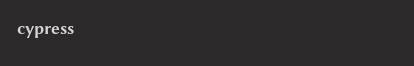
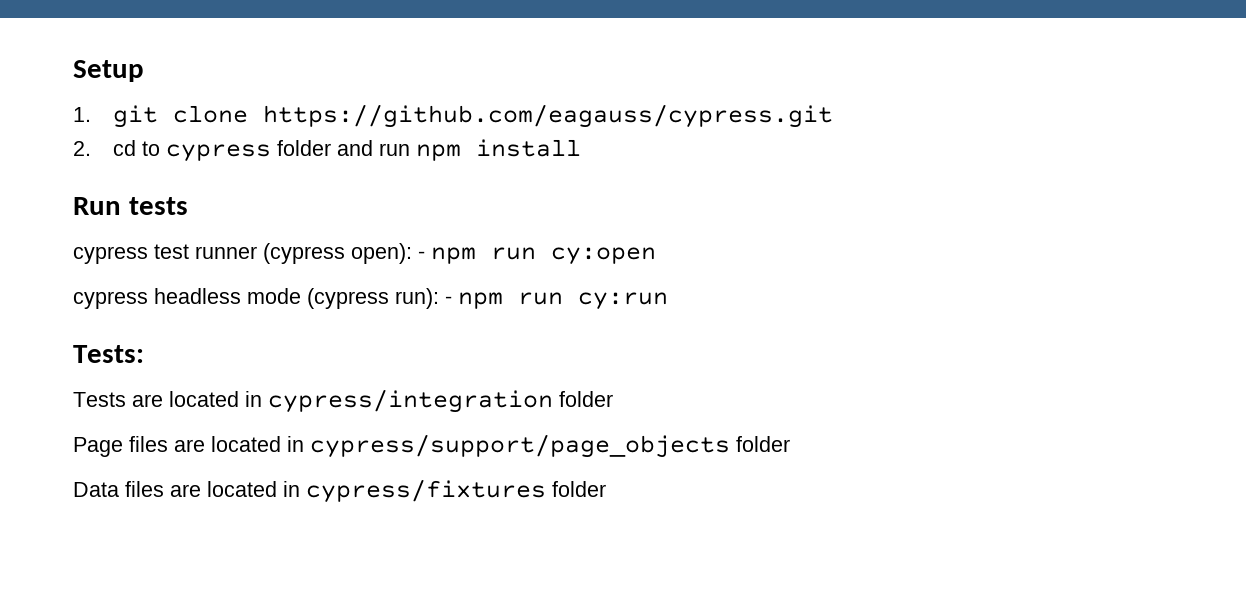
- cypress
+ Setup
+ 1. git clone https://github.com/eagauss/cypress.git
+ 2. cd to cypress folder and run npm install
+ Run tests
+ cypress test runner (cypress open): - npm run cy:open
+ cypress headless mode (cypress run): - npm run cy:run
+ Tests:
+ Tests are located in cypress/integration folder
+ Page files are located in cypress/support/page_objects folder
+ Data files are located in cypress/fixtures folder

